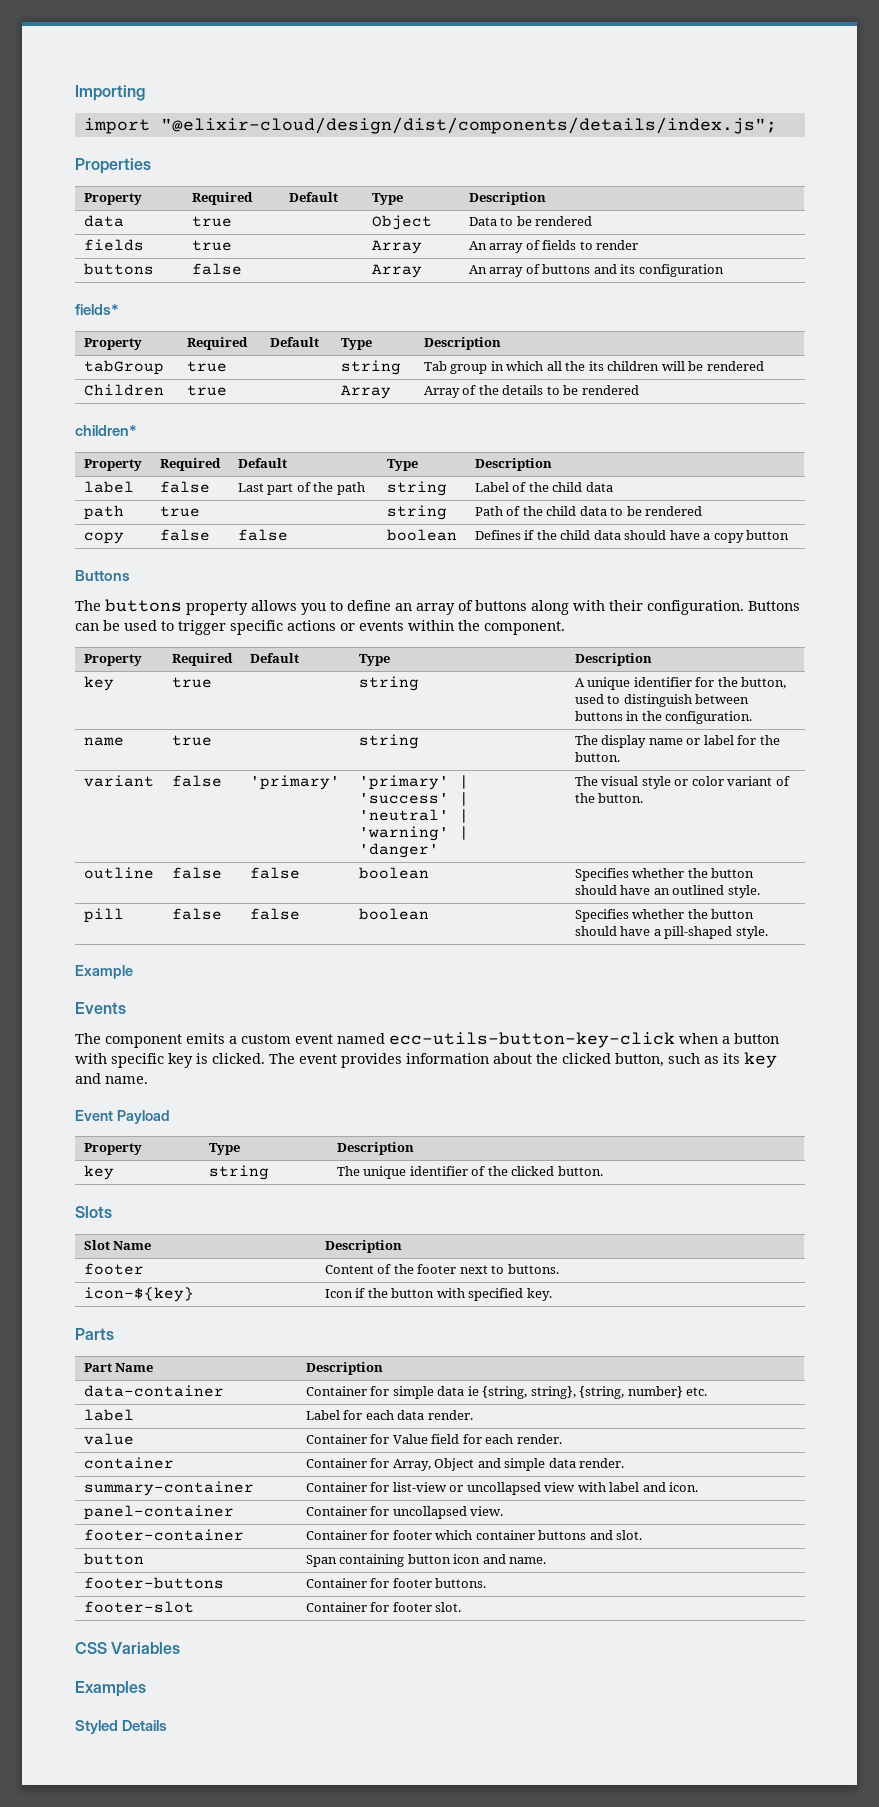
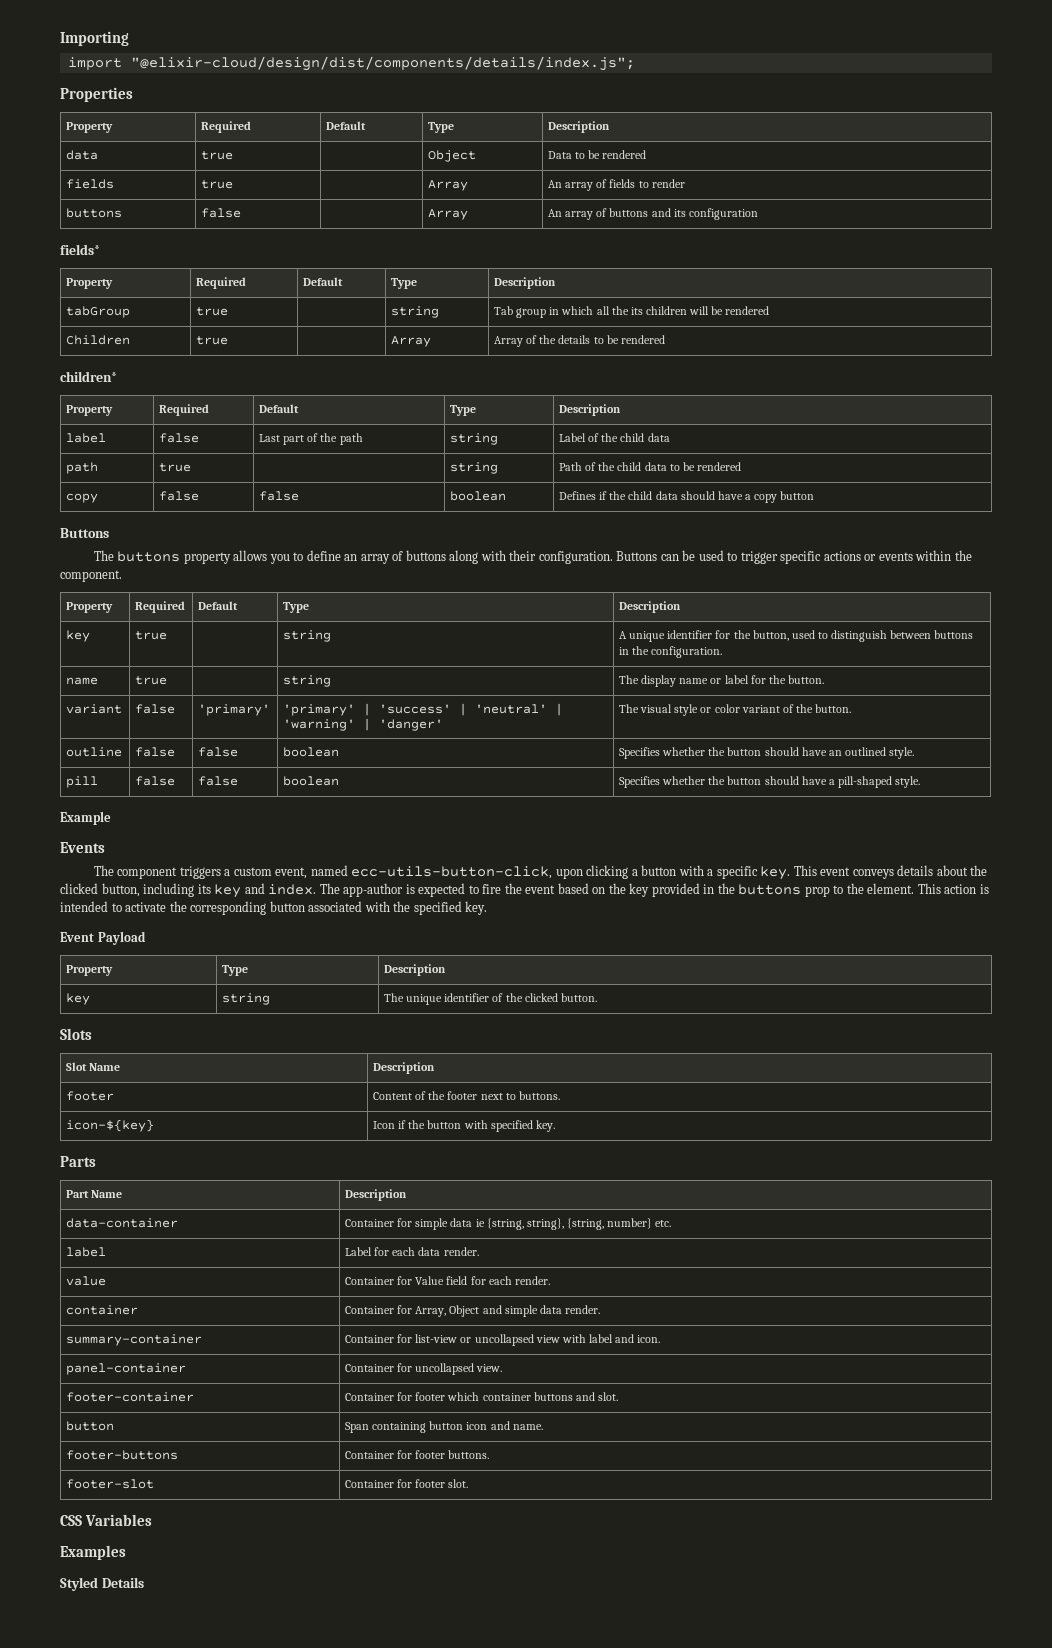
- The component emits a custom event named ecc-utils-button-key-click when a button with specific key is clicked. The event provides information about the clicked button, such as its key and name.
+ The component triggers a custom event, named ecc-utils-button-click, upon clicking a button with a specific key. This event conveys details about the clicked button, including its key and index. The app-author is expected to fire the event based on the key provided in the buttons prop to the element. This action is intended to activate the corresponding button associated with the specified key.

